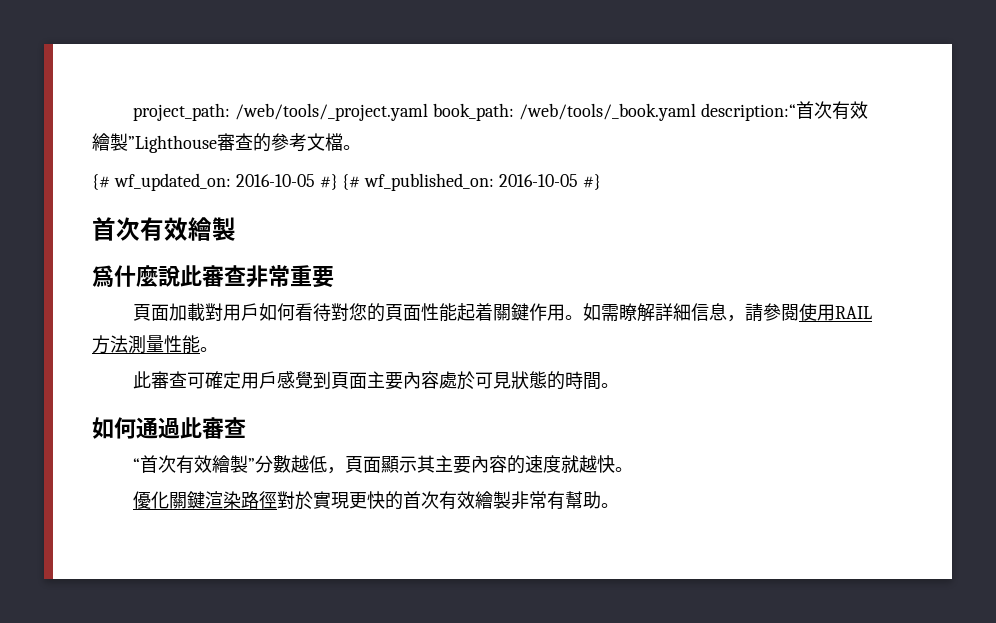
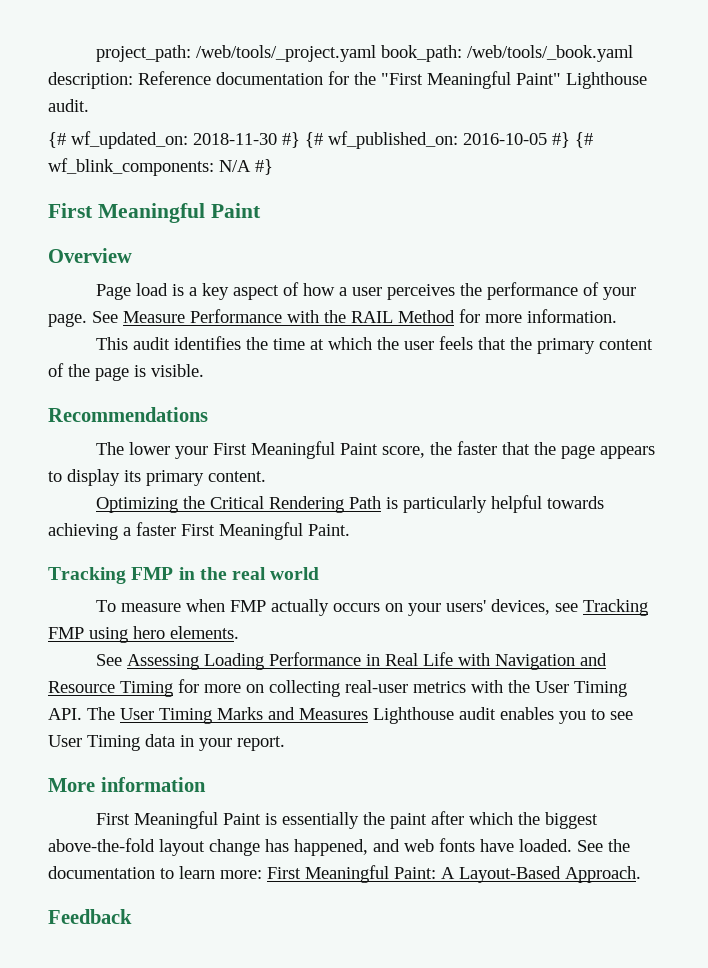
- project_path: /web/tools/_project.yaml book_path: /web/tools/_book.yaml description:“首次有效繪製”Lighthouse審查的參考文檔。
+ project_path: /web/tools/_project.yaml book_path: /web/tools/_book.yaml description: Reference documentation for the "First Meaningful Paint" Lighthouse audit.
- {# wf_updated_on: 2016-10-05 #} {# wf_published_on: 2016-10-05 #}
- 首次有效繪製
- 爲什麼說此審查非常重要
- 頁面加載對用戶如何看待對您的頁面性能起着關鍵作用。如需瞭解詳細信息，請參閱使用RAIL方法測量性能。
- 此審查可確定用戶感覺到頁面主要內容處於可見狀態的時間。
- 如何通過此審查
- “首次有效繪製”分數越低，頁面顯示其主要內容的速度就越快。
- 優化關鍵渲染路徑對於實現更快的首次有效繪製非常有幫助。
+ {# wf_updated_on: 2018-11-30 #} {# wf_published_on: 2016-10-05 #} {# wf_blink_components: N/A #}
+ First Meaningful Paint
+ Overview
+ Page load is a key aspect of how a user perceives the performance of your page. See Measure Performance with the RAIL Method for more information.
+ This audit identifies the time at which the user feels that the primary content of the page is visible.
+ Recommendations
+ The lower your First Meaningful Paint score, the faster that the page appears to display its primary content.
+ Optimizing the Critical Rendering Path is particularly helpful towards achieving a faster First Meaningful Paint.
+ Tracking FMP in the real world
+ To measure when FMP actually occurs on your users' devices, see Tracking FMP using hero elements.
+ See Assessing Loading Performance in Real Life with Navigation and Resource Timing for more on collecting real-user metrics with the User Timing API. The User Timing Marks and Measures Lighthouse audit enables you to see User Timing data in your report.
+ More information
+ First Meaningful Paint is essentially the paint after which the biggest above-the-fold layout change has happened, and web fonts have loaded. See the documentation to learn more: First Meaningful Paint: A Layout-Based Approach.
+ Feedback

